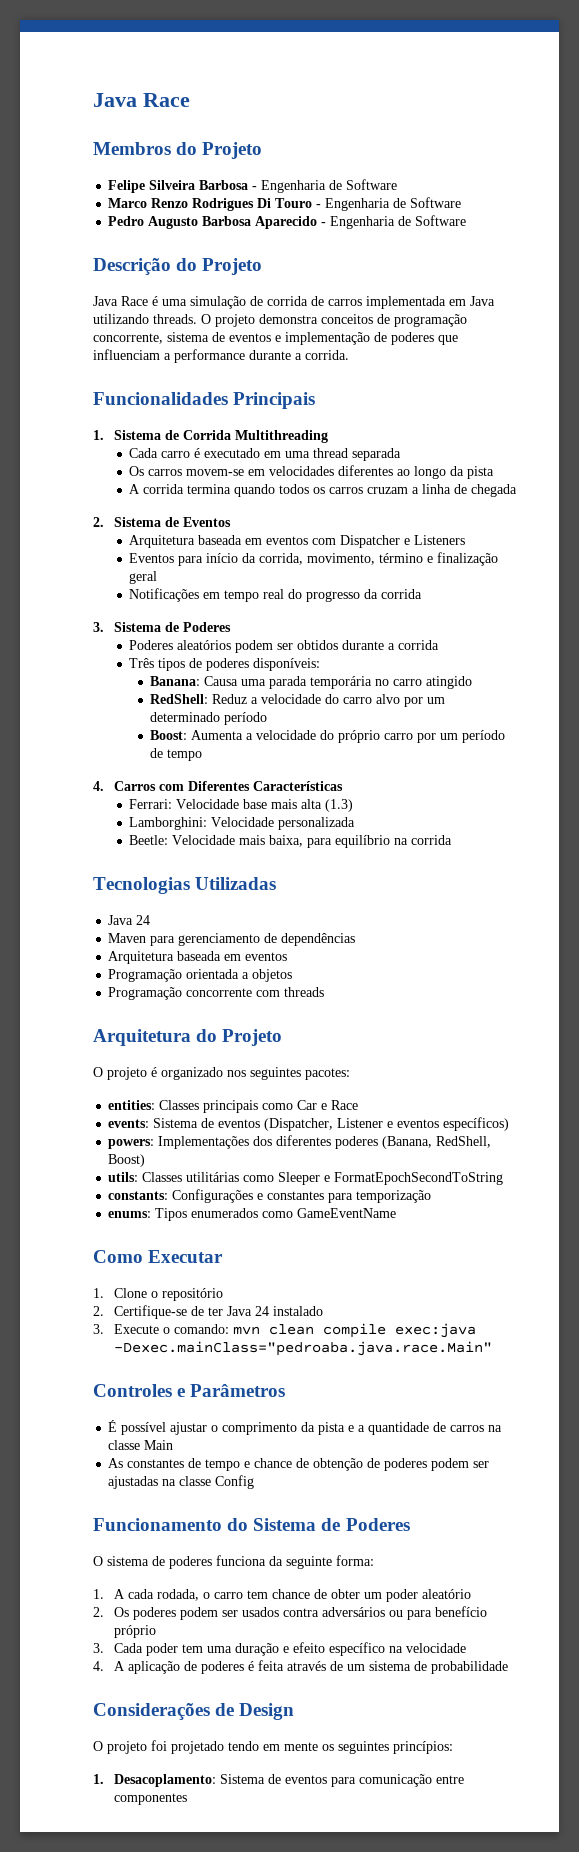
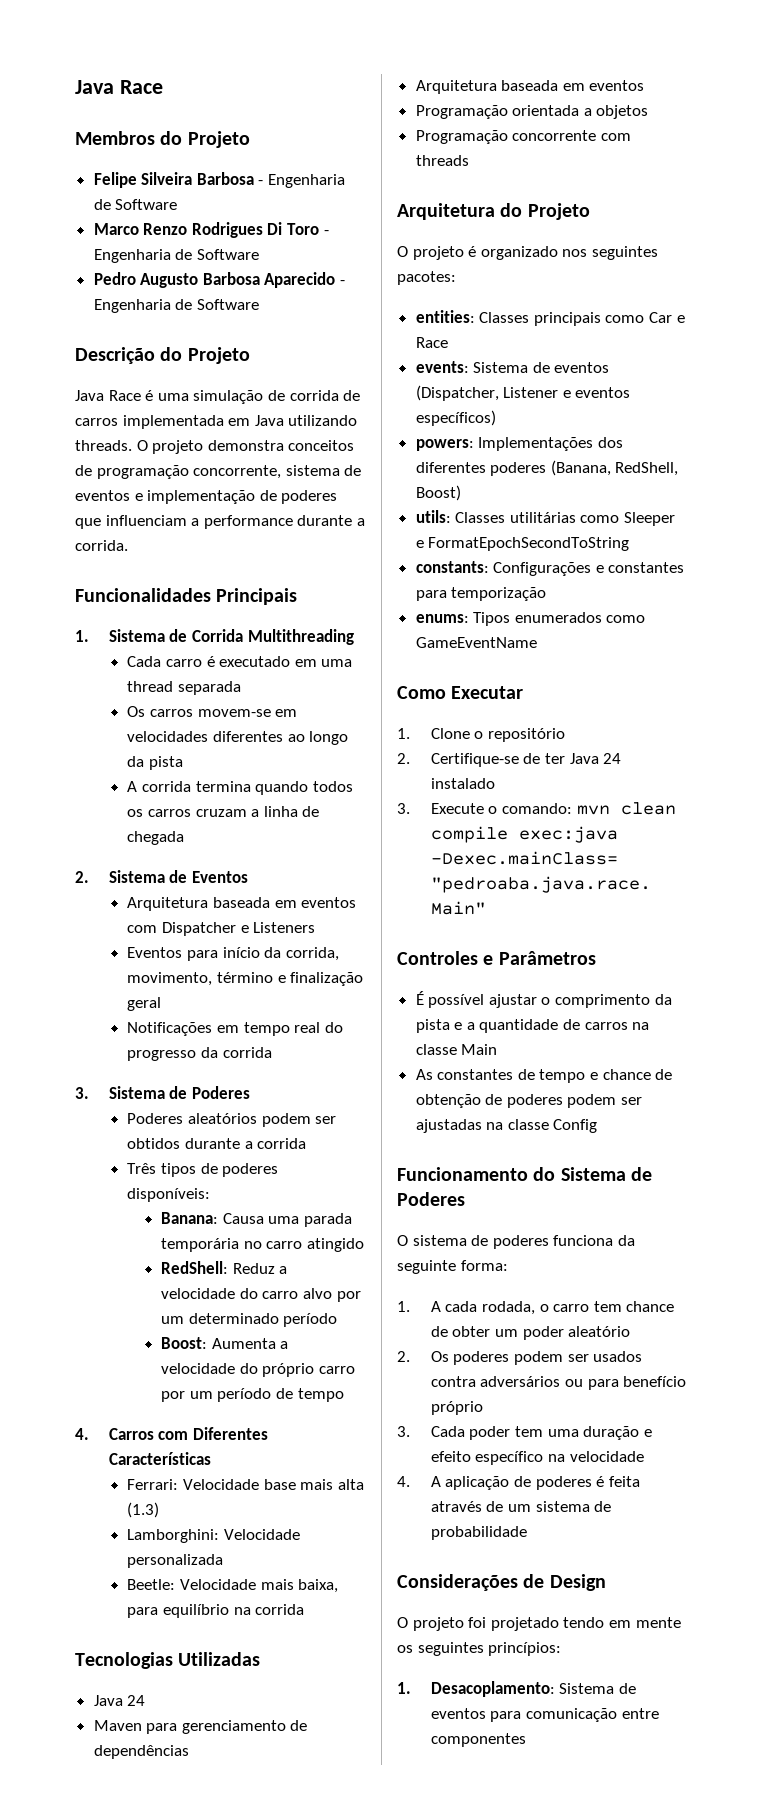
- Marco Renzo Rodrigues Di Touro - Engenharia de Software
+ Marco Renzo Rodrigues Di Toro - Engenharia de Software

